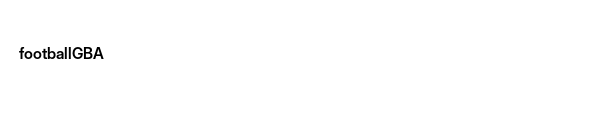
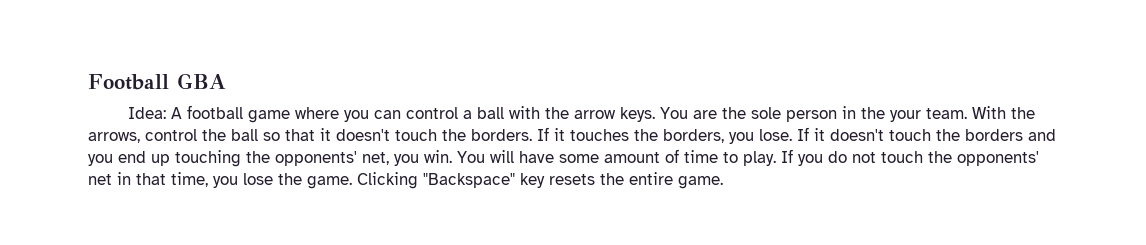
- footballGBA
+ Football GBA
+ Idea: A football game where you can control a ball with the arrow keys. You are the sole person in the your team. With the arrows, control the ball so that it doesn't touch the borders. If it touches the borders, you lose. If it doesn't touch the borders and you end up touching the opponents' net, you win. You will have some amount of time to play. If you do not touch the opponents' net in that time, you lose the game. Clicking "Backspace" key resets the entire game.

